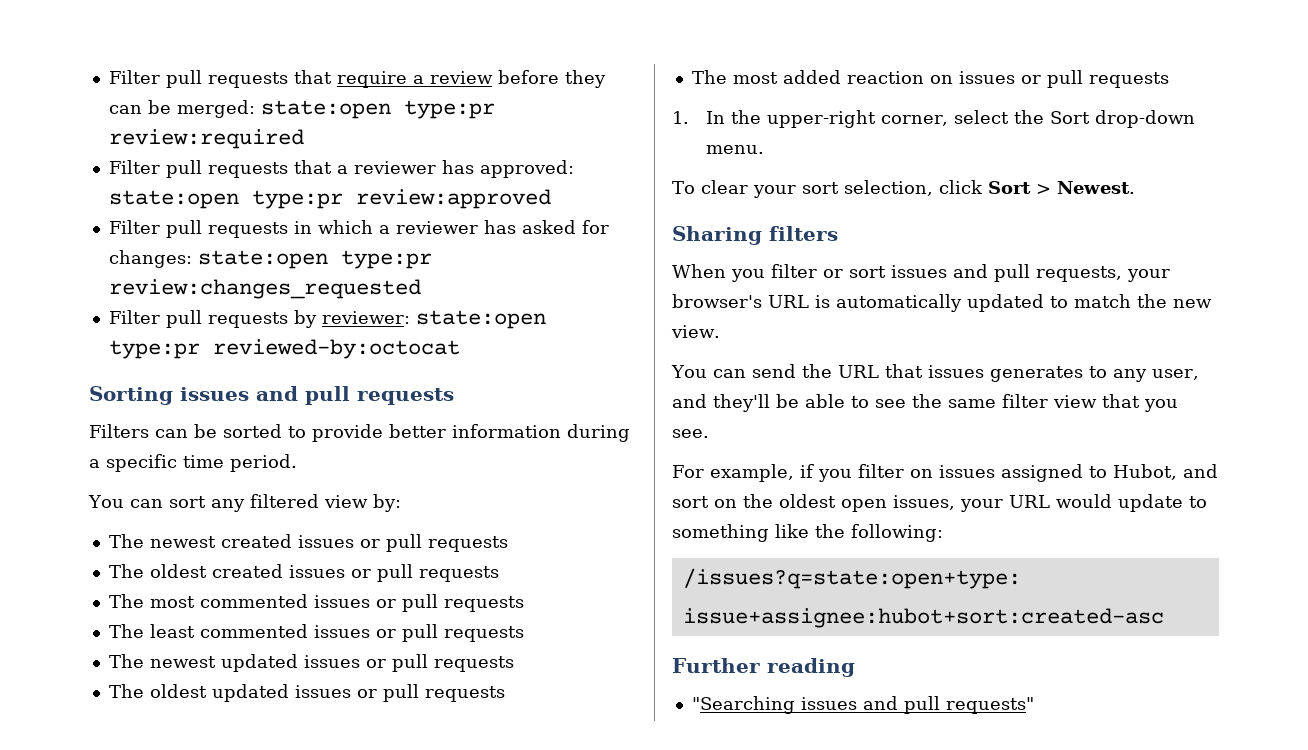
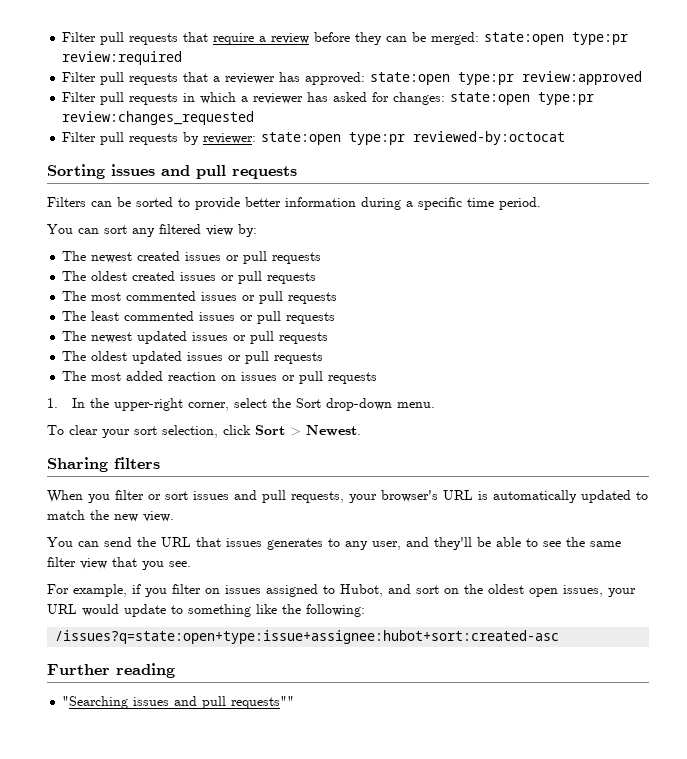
- "Searching issues and pull requests"
+ "Searching issues and pull requests""

